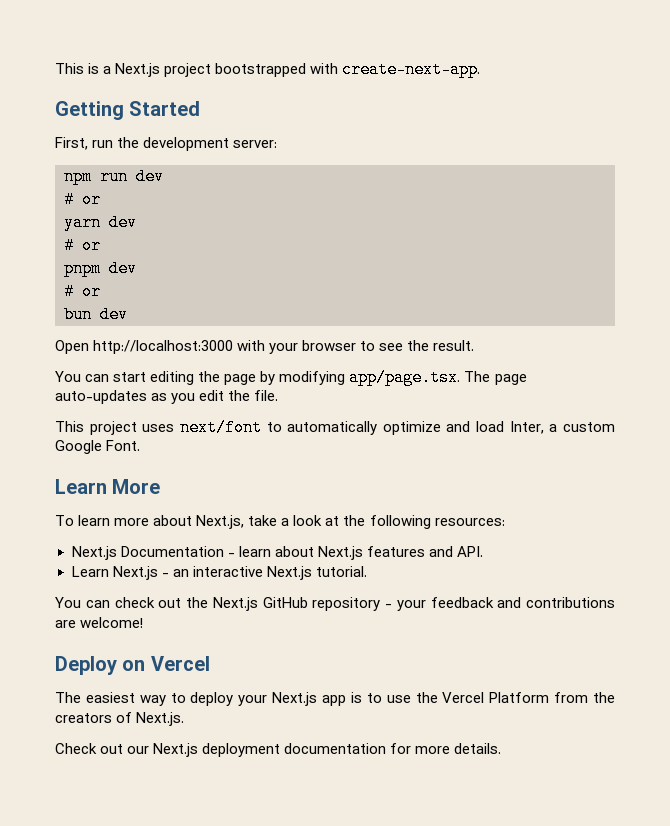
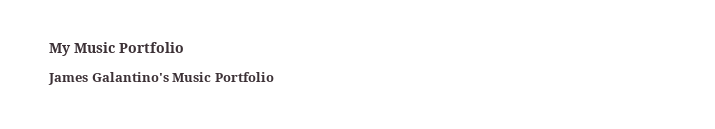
- This is a Next.js project bootstrapped with create-next-app.
- Getting Started
- First, run the development server:
- npm run dev
- # or
- yarn dev
- # or
- pnpm dev
- # or
- bun dev
- Open http://localhost:3000 with your browser to see the result.
- You can start editing the page by modifying app/page.tsx. The page auto-updates as you edit the file.
- This project uses next/font to automatically optimize and load Inter, a custom Google Font.
- Learn More
- To learn more about Next.js, take a look at the following resources:
- Next.js Documentation - learn about Next.js features and API.
- Learn Next.js - an interactive Next.js tutorial.
- You can check out the Next.js GitHub repository - your feedback and contributions are welcome!
- Deploy on Vercel
- The easiest way to deploy your Next.js app is to use the Vercel Platform from the creators of Next.js.
- Check out our Next.js deployment documentation for more details.
+ My Music Portfolio
+ James Galantino's Music Portfolio

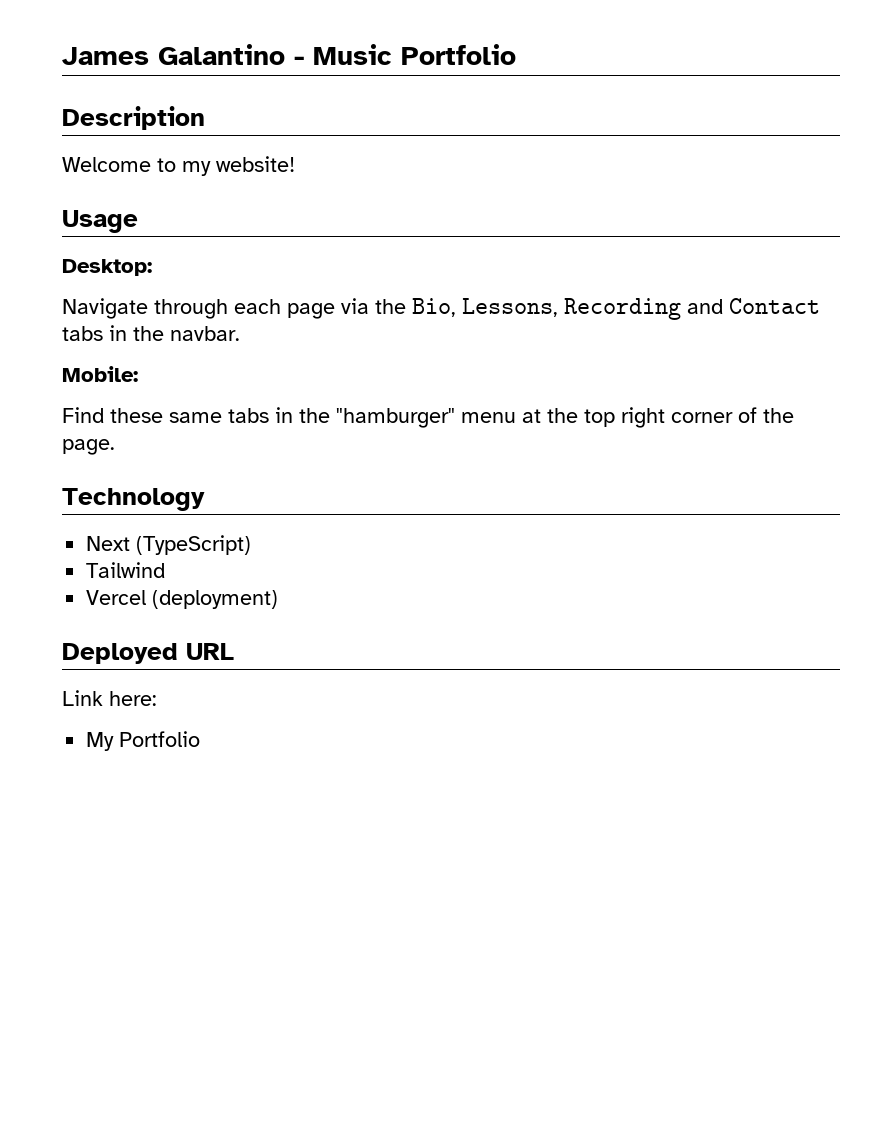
- My Music Portfolio
+ James Galantino - Music Portfolio
- James Galantino's Music Portfolio
+ Description
+ Welcome to my website!
+ Usage
+ Desktop:
+ Navigate through each page via the Bio, Lessons, Recording and Contact tabs in the navbar.
+ Mobile:
+ Find these same tabs in the "hamburger" menu at the top right corner of the page.
+ Technology
+ Next (TypeScript)
+ Tailwind
+ Vercel (deployment)
+ Deployed URL
+ Link here:
+ My Portfolio

